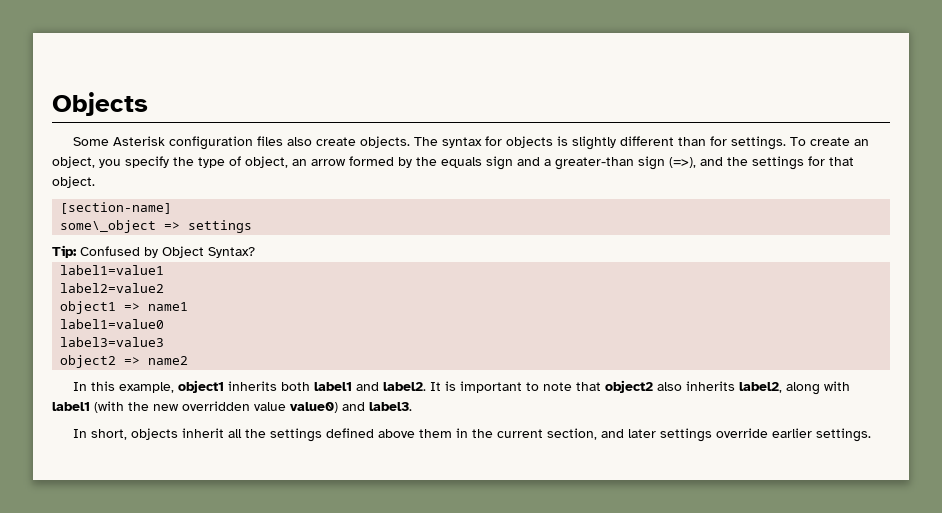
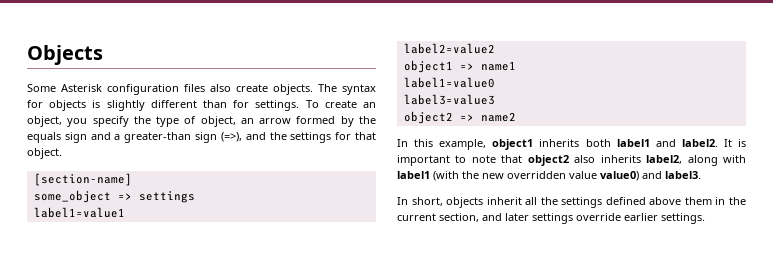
- some\_object => settings
+ some_object => settings
- Tip: Confused by Object Syntax?

